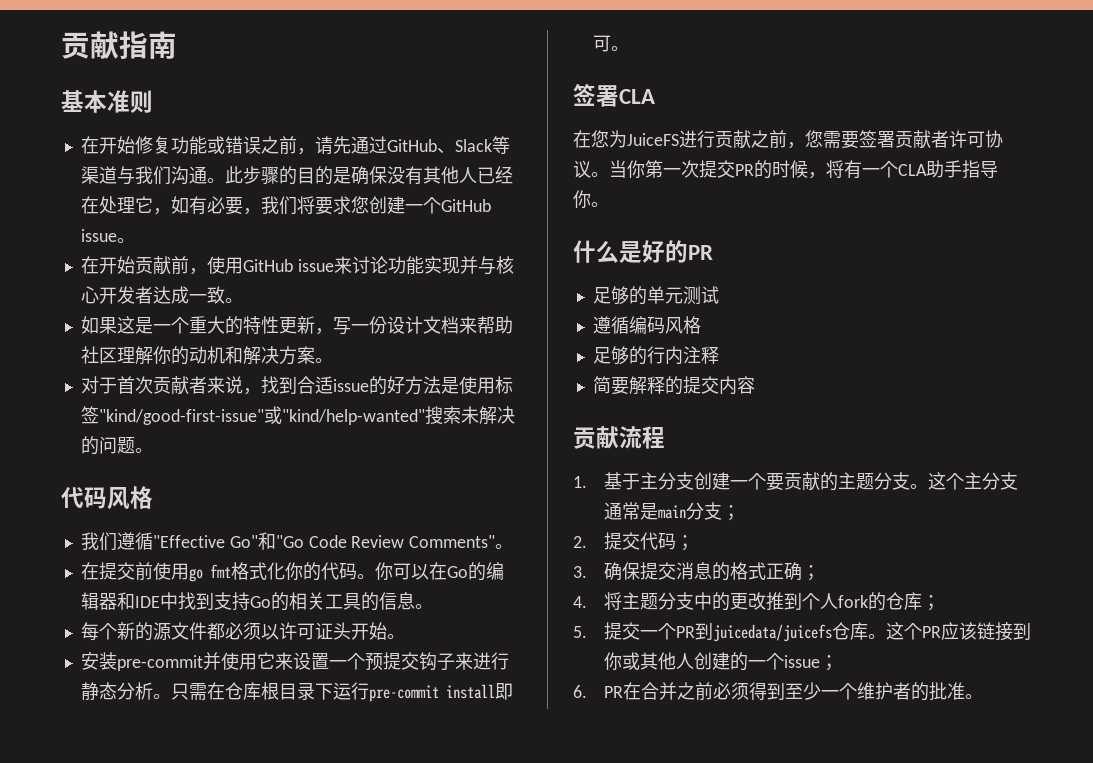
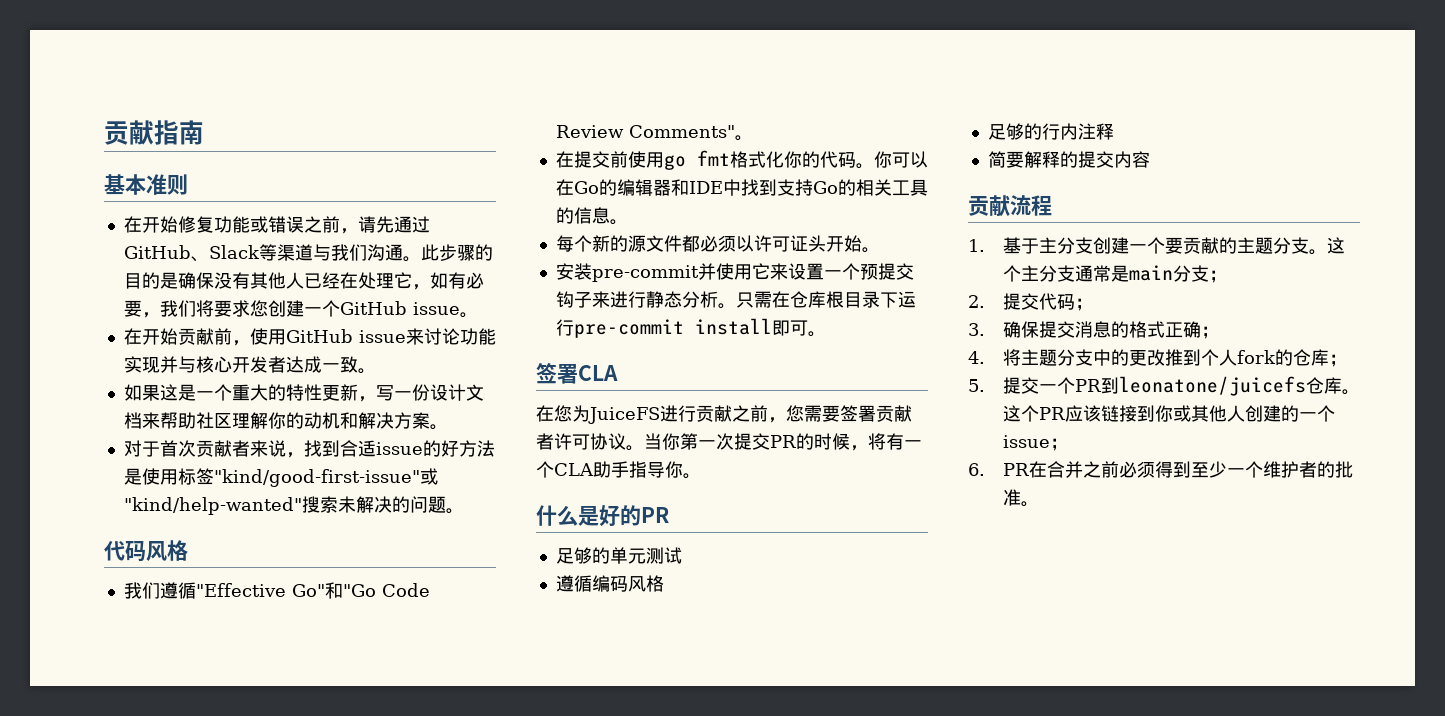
- 5.提交一个PR到juicedata/juicefs仓库。
+ 5.提交一个PR到leonatone/juicefs仓库。

